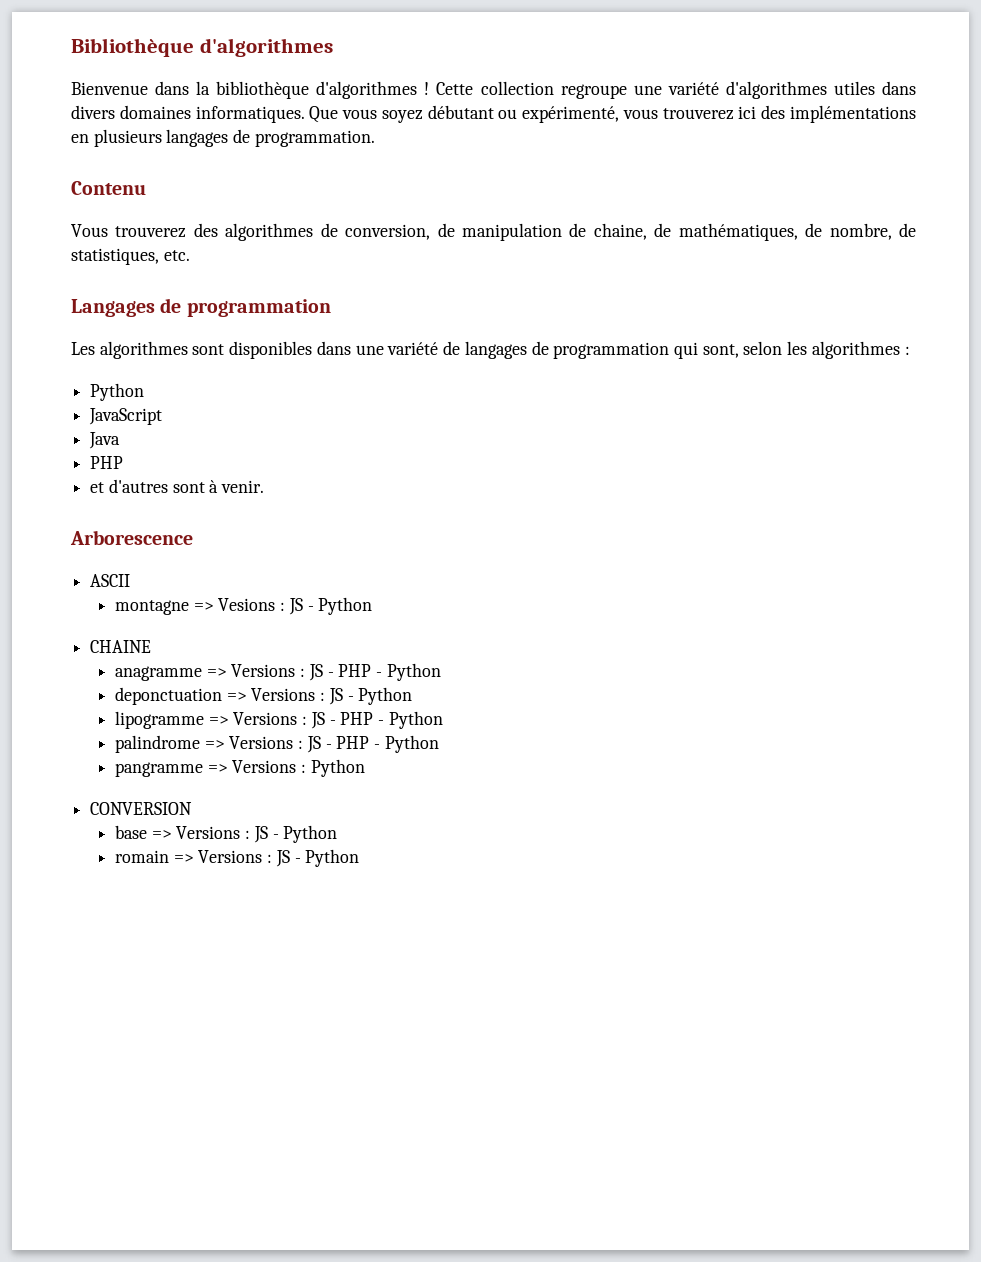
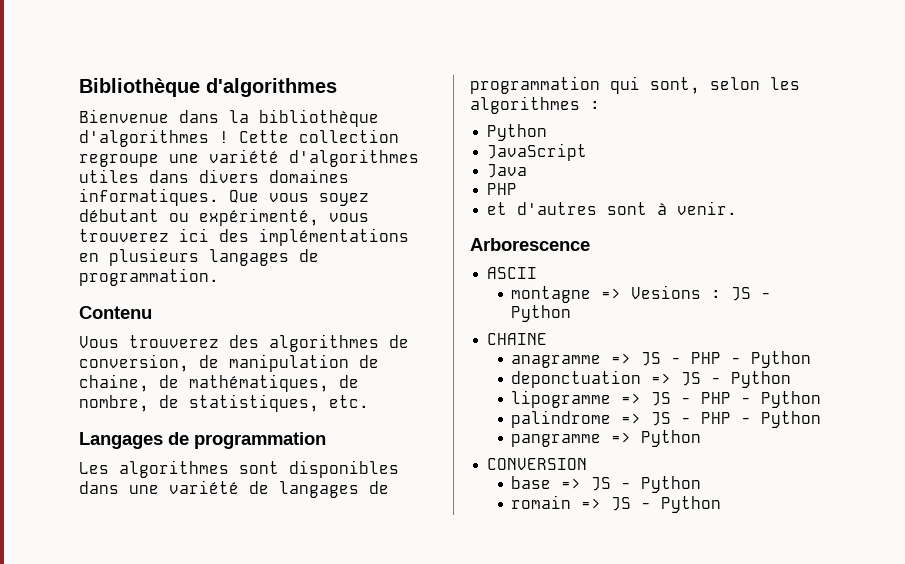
- anagramme => Versions : JS - PHP - Python
+ anagramme => JS - PHP - Python
- deponctuation => Versions : JS - Python
+ deponctuation => JS - Python
- lipogramme => Versions : JS - PHP - Python
+ lipogramme => JS - PHP - Python
- palindrome => Versions : JS - PHP - Python
+ palindrome => JS - PHP - Python
- pangramme => Versions : Python
+ pangramme => Python
- base => Versions : JS - Python
+ base => JS - Python
- romain => Versions : JS - Python
+ romain => JS - Python

